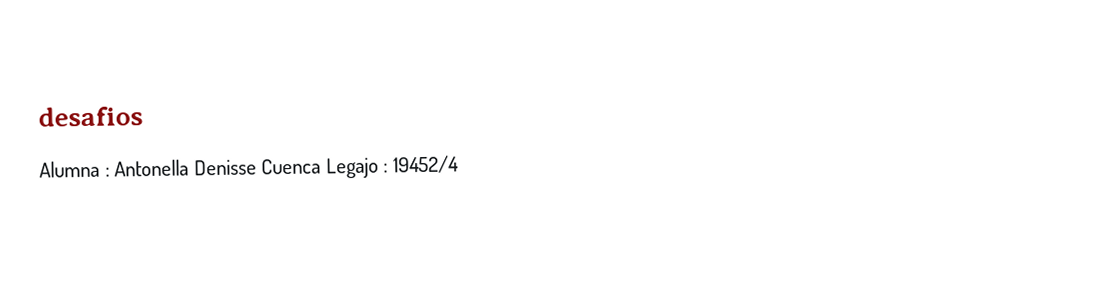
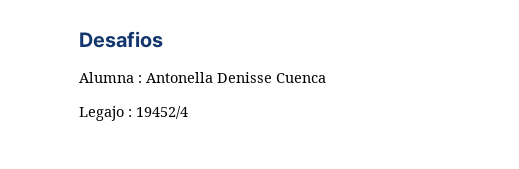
- desafios
+ Desafios
- Alumna : Antonella Denisse Cuenca Legajo : 19452/4
+ Alumna : Antonella Denisse Cuenca
+ Legajo : 19452/4

